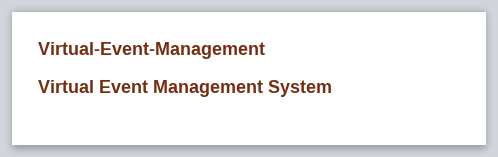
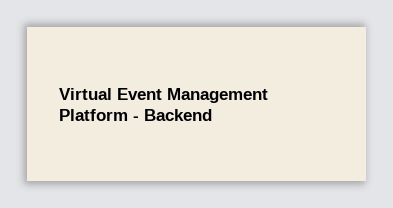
- Virtual-Event-Management
- Virtual Event Management System
+ Virtual Event Management Platform - Backend

